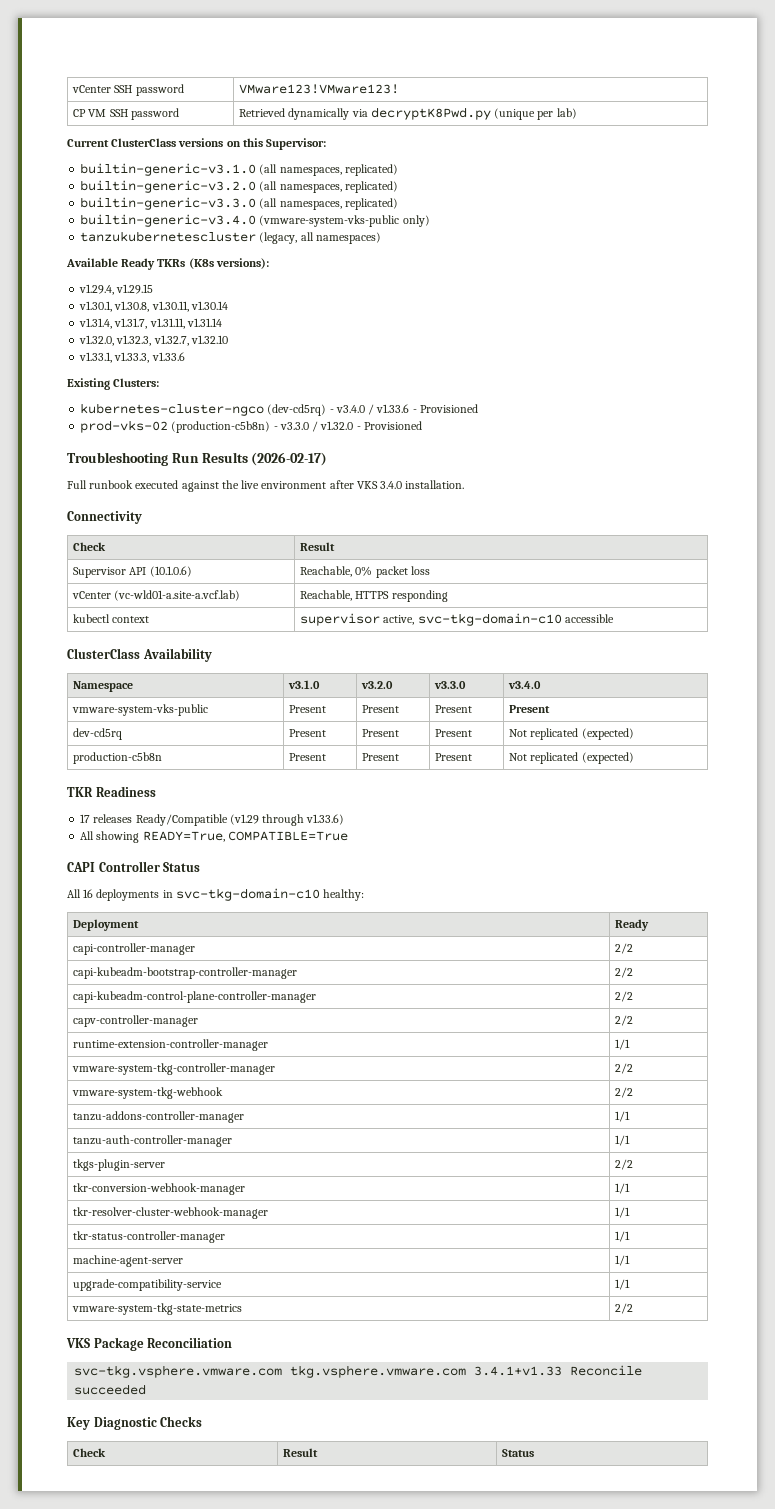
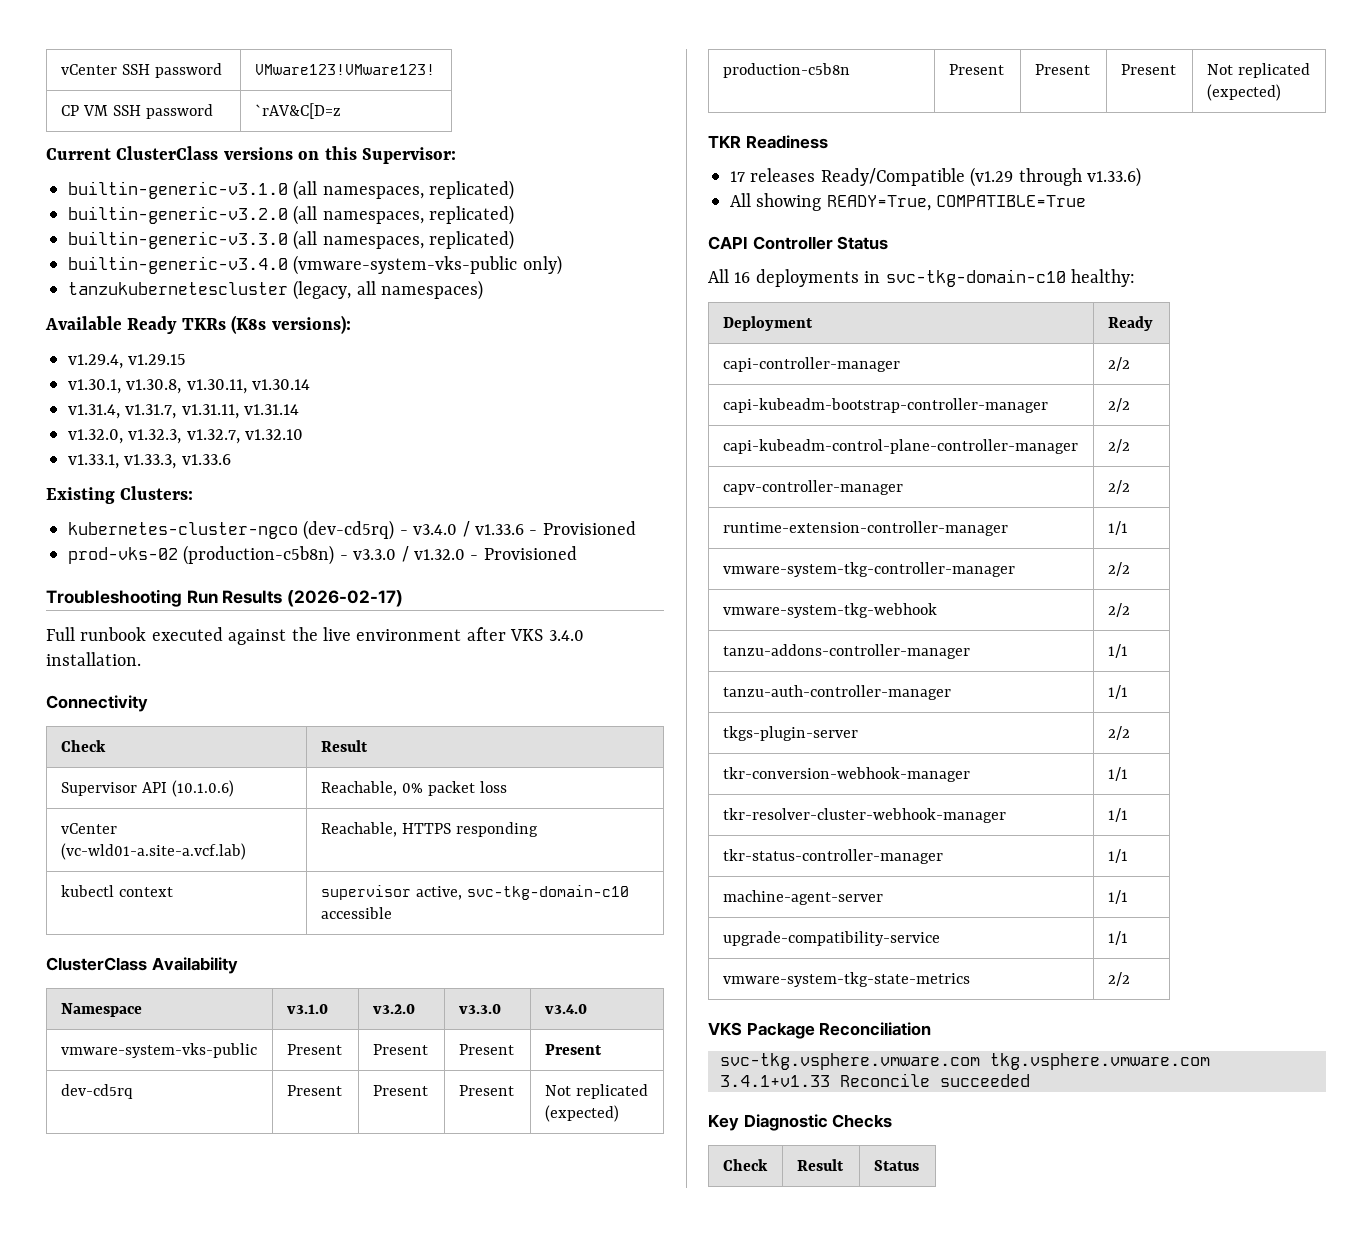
- CP VM SSH password | Retrieved dynamically via decryptK8Pwd.py (unique per lab)
+ CP VM SSH password | `rAV&C[D=z

